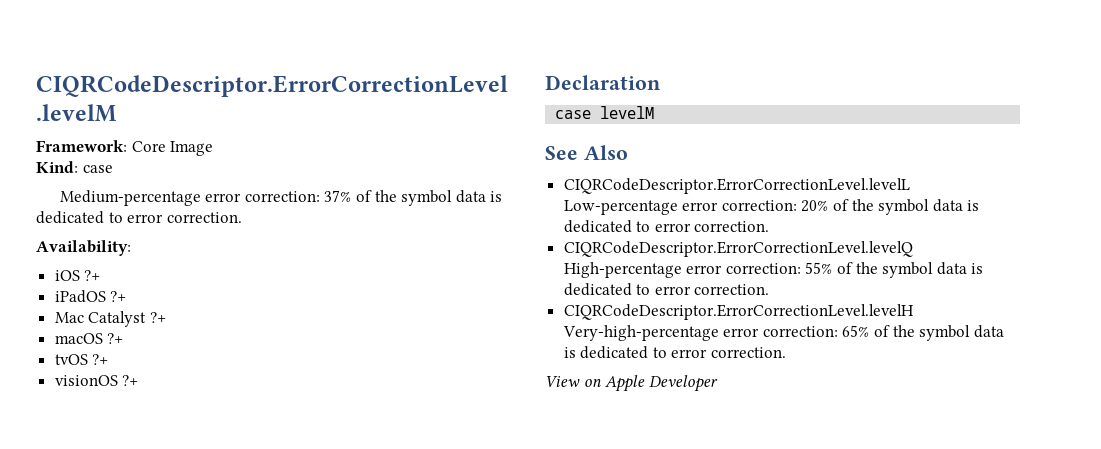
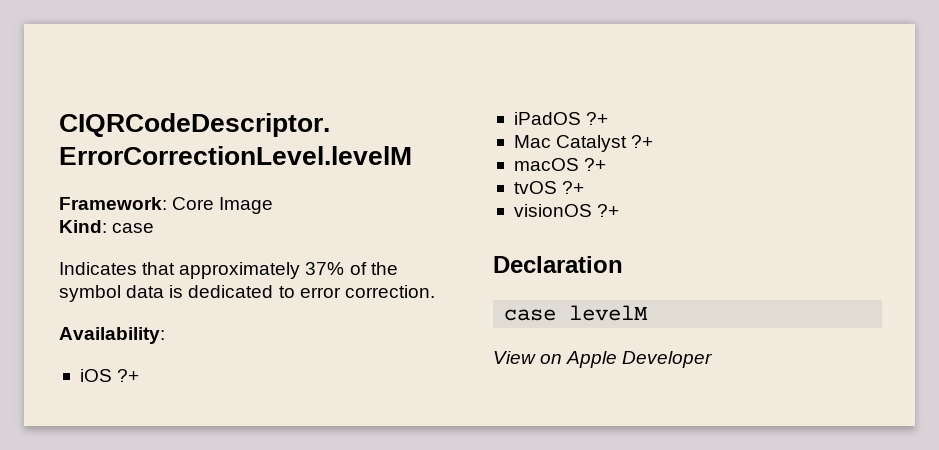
- Medium-percentage error correction: 37% of the symbol data is dedicated to error correction.
+ Indicates that approximately 37% of the symbol data is dedicated to error correction.
- See Also
- CIQRCodeDescriptor.ErrorCorrectionLevel.levelL Low-percentage error correction: 20% of the symbol data is dedicated to error correction.
- CIQRCodeDescriptor.ErrorCorrectionLevel.levelQ High-percentage error correction: 55% of the symbol data is dedicated to error correction.
- CIQRCodeDescriptor.ErrorCorrectionLevel.levelH Very-high-percentage error correction: 65% of the symbol data is dedicated to error correction.

